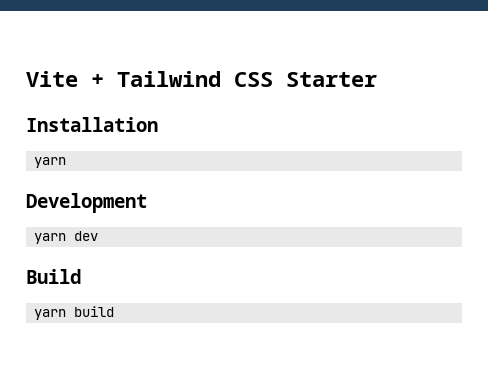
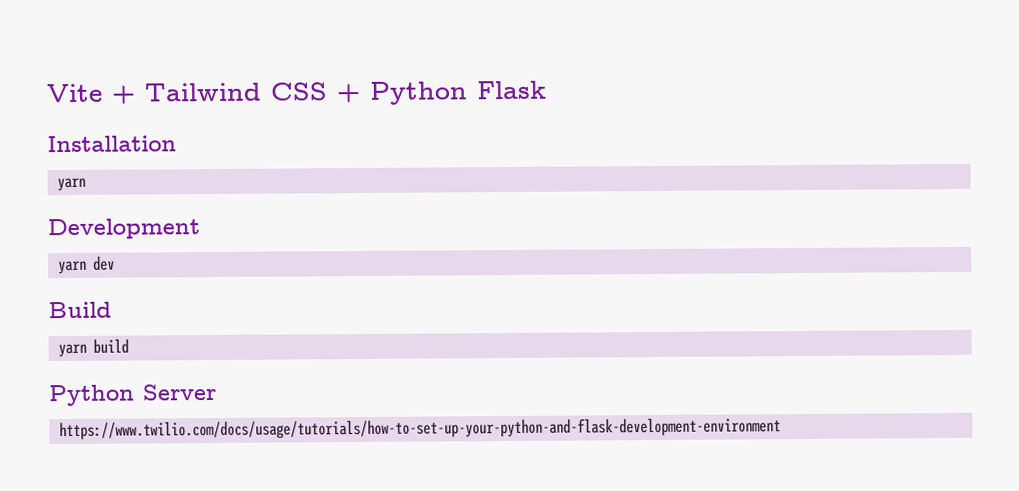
- Vite + Tailwind CSS Starter
+ Vite + Tailwind CSS + Python Flask
+ Python Server
+ https://www.twilio.com/docs/usage/tutorials/how-to-set-up-your-python-and-flask-development-environment

